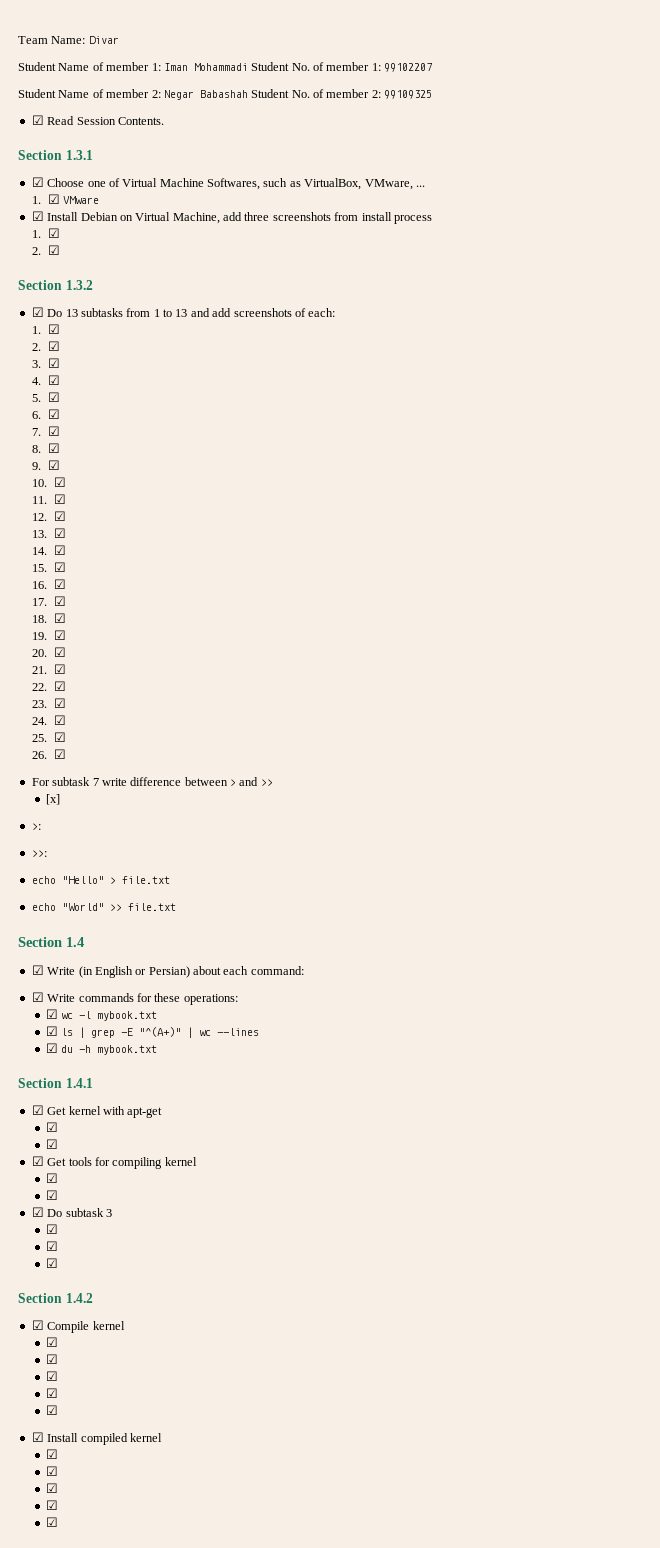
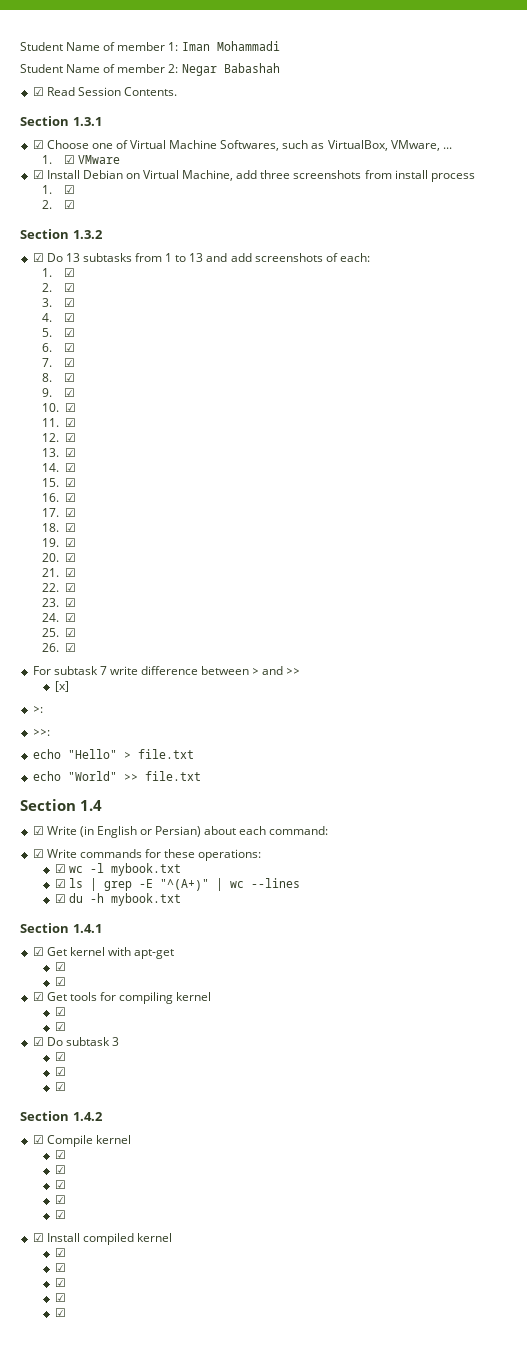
- Team Name: Divar
- Student Name of member 1: Iman Mohammadi Student No. of member 1: 99102207
+ Student Name of member 1: Iman Mohammadi
- Student Name of member 2: Negar Babashah Student No. of member 2: 99109325
+ Student Name of member 2: Negar Babashah

